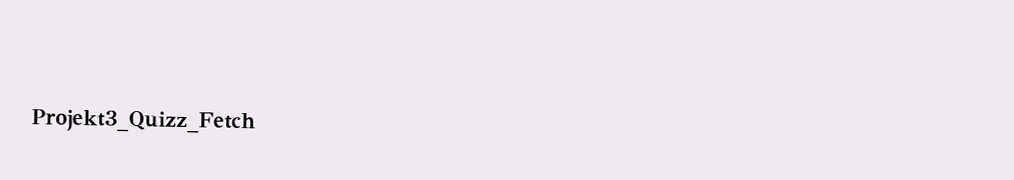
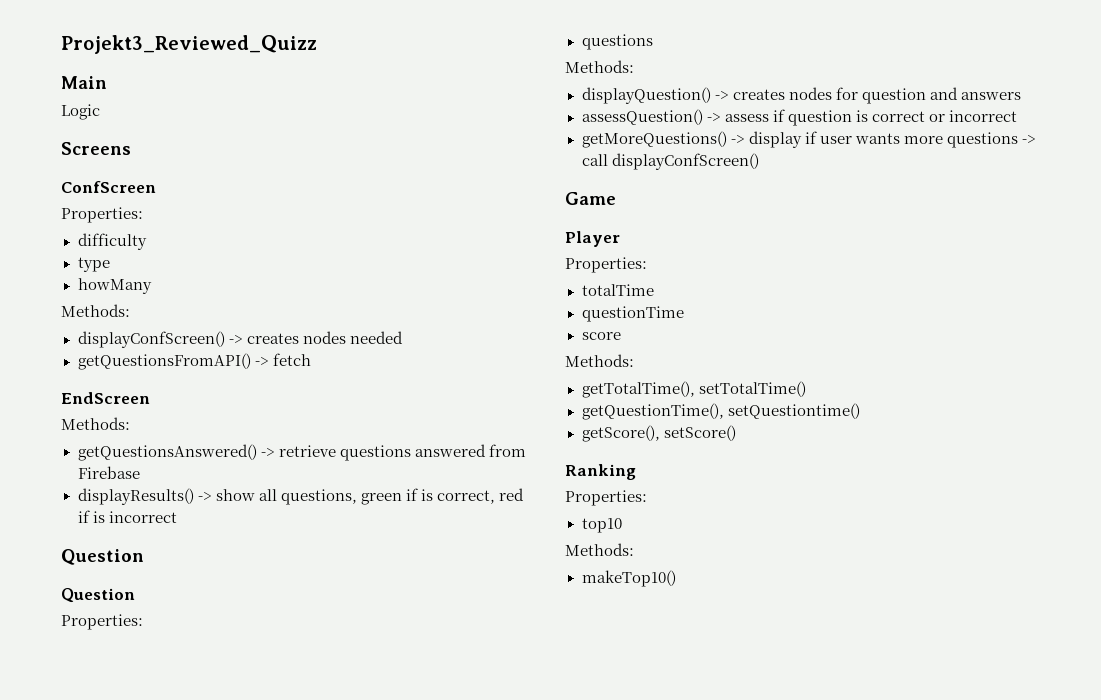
- Projekt3_Quizz_Fetch
+ Projekt3_Reviewed_Quizz
+ Main
+ Logic
+ Screens
+ ConfScreen
+ Properties:
+ difficulty
+ type
+ howMany
+ Methods:
+ displayConfScreen() -> creates nodes needed
+ getQuestionsFromAPI() -> fetch
+ EndScreen
+ Methods:
+ getQuestionsAnswered() -> retrieve questions answered from Firebase
+ displayResults() -> show all questions, green if is correct, red if is incorrect
+ Question
+ Question
+ Properties:
+ questions
+ Methods:
+ displayQuestion() -> creates nodes for question and answers
+ assessQuestion() -> assess if question is correct or incorrect
+ getMoreQuestions() -> display if user wants more questions -> call displayConfScreen()
+ Game
+ Player
+ Properties:
+ totalTime
+ questionTime
+ score
+ Methods:
+ getTotalTime(), setTotalTime()
+ getQuestionTime(), setQuestiontime()
+ getScore(), setScore()
+ Ranking
+ Properties:
+ top10
+ Methods:
+ makeTop10()

